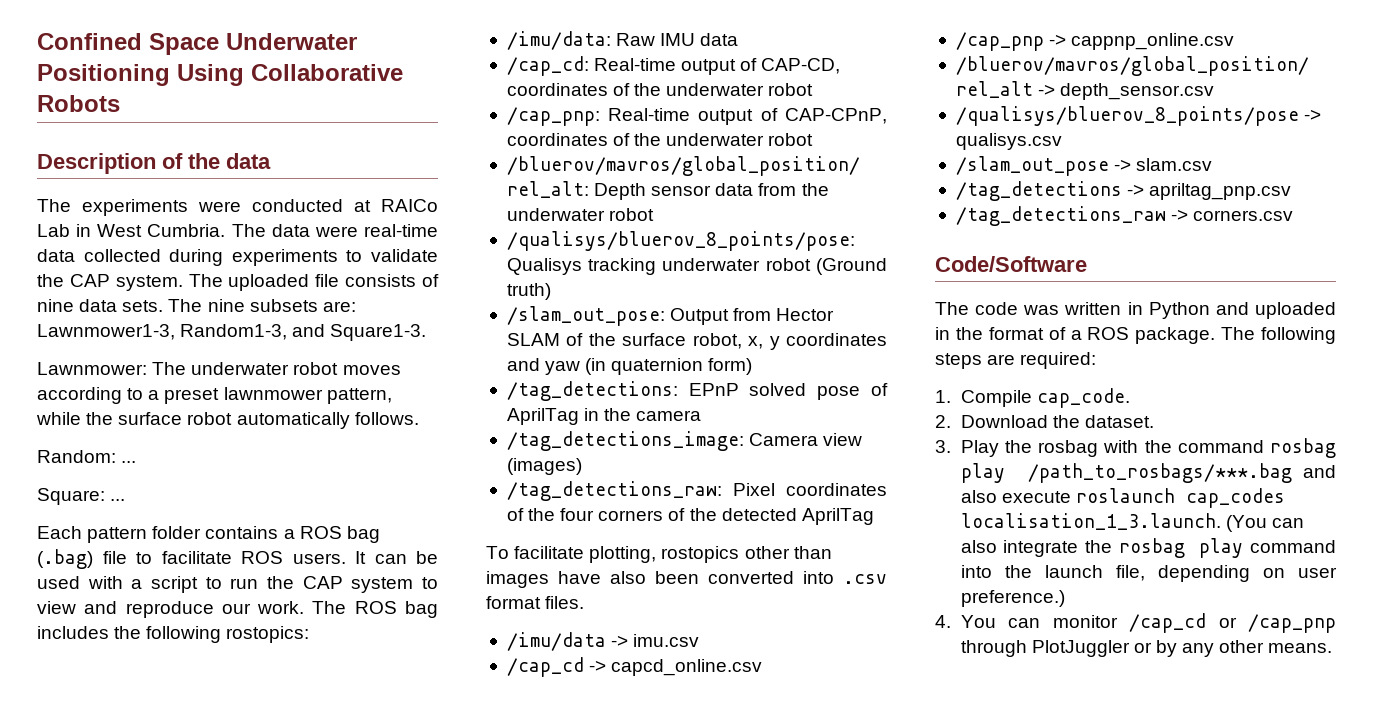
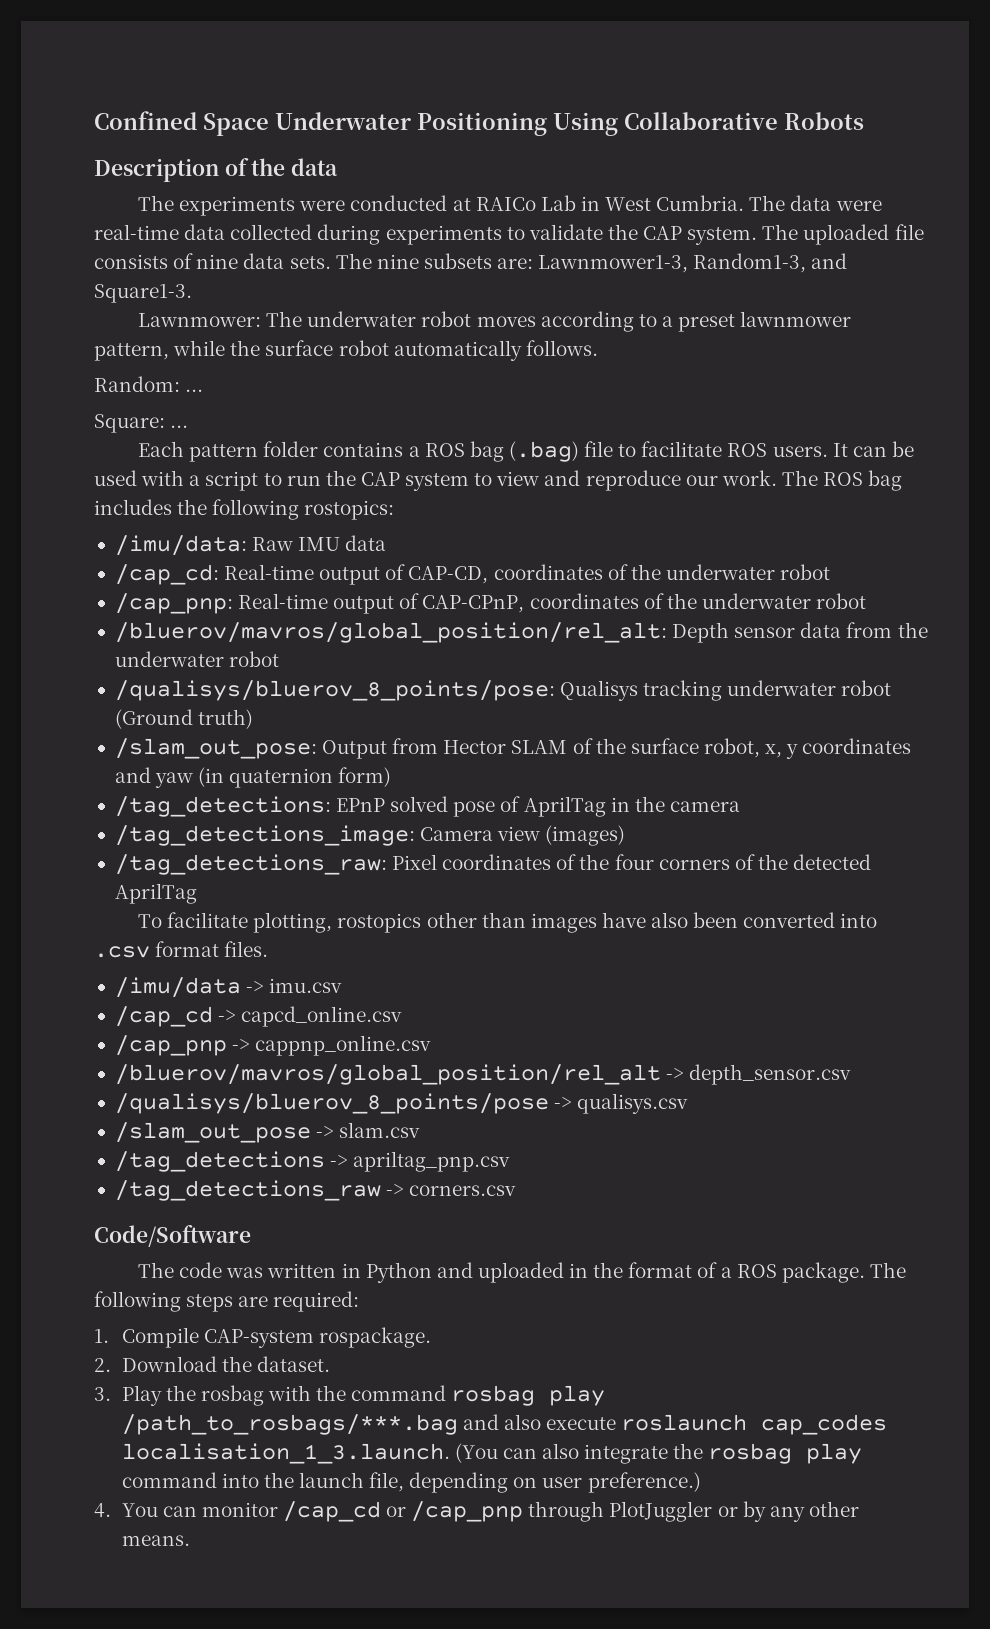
- 1. Compile cap_code.
+ 1. Compile CAP-system rospackage.

